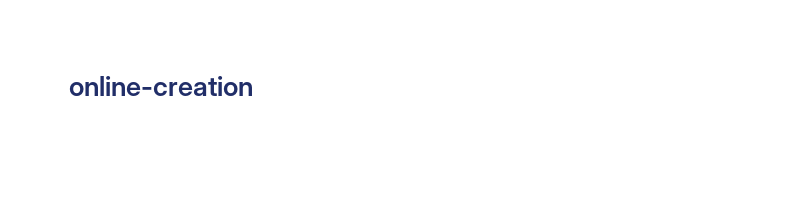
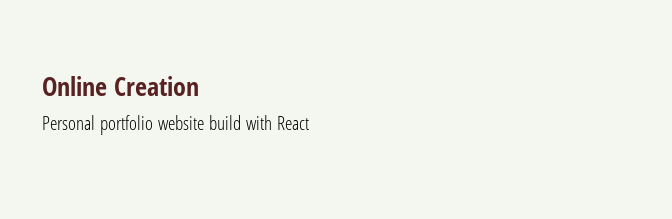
- online-creation
+ Online Creation
+ Personal portfolio website build with React

